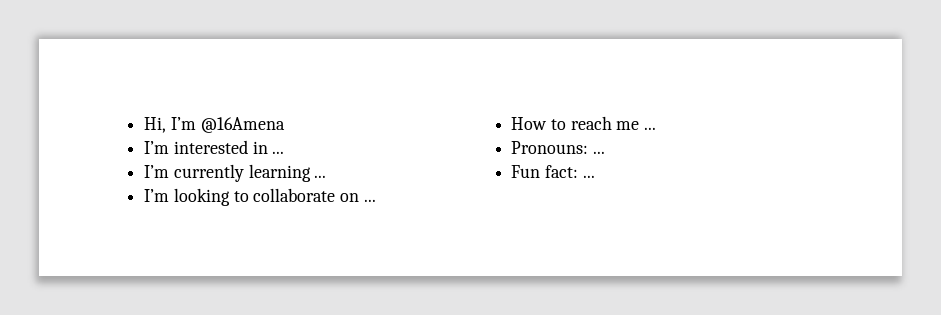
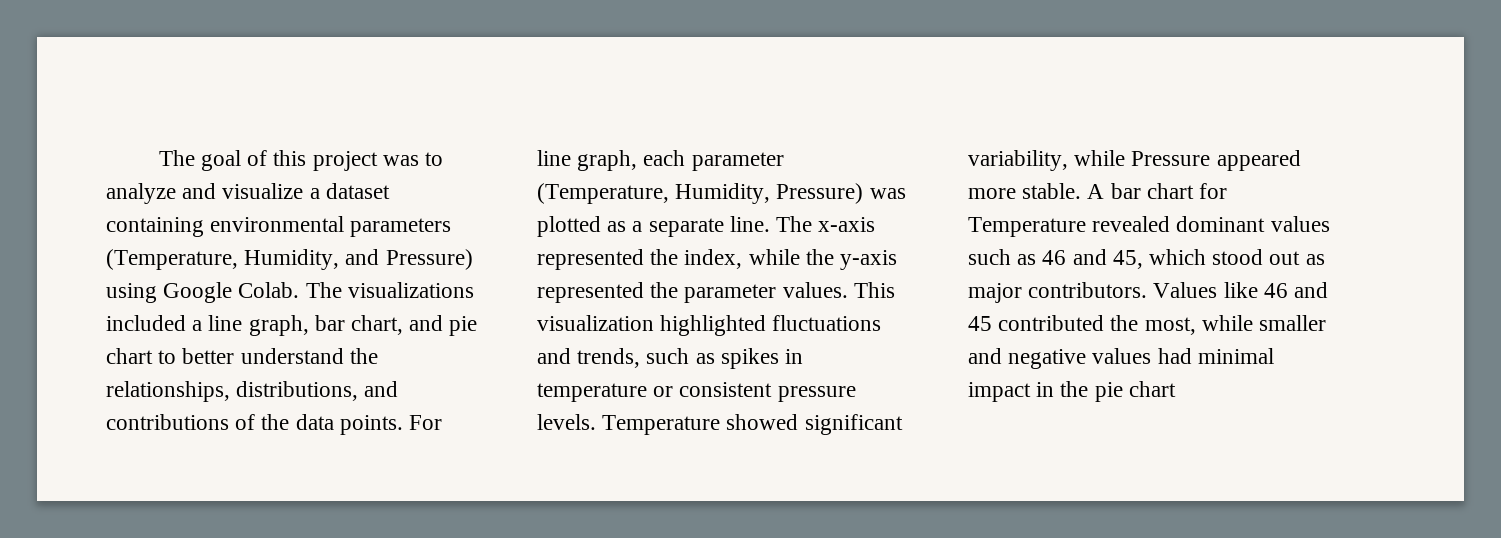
- Hi, I’m @16Amena
- I’m interested in ...
- I’m currently learning ...
- I’m looking to collaborate on ...
- How to reach me ...
- Pronouns: ...
- Fun fact: ...
+ The goal of this project was to analyze and visualize a dataset containing environmental parameters (Temperature, Humidity, and Pressure) using Google Colab. The visualizations included a line graph, bar chart, and pie chart to better understand the relationships, distributions, and contributions of the data points. For line graph, each parameter (Temperature, Humidity, Pressure) was plotted as a separate line. The x-axis represented the index, while the y-axis represented the parameter values. This visualization highlighted fluctuations and trends, such as spikes in temperature or consistent pressure levels. Temperature showed significant variability, while Pressure appeared more stable. A bar chart for Temperature revealed dominant values such as 46 and 45, which stood out as major contributors. Values like 46 and 45 contributed the most, while smaller and negative values had minimal impact in the pie chart

